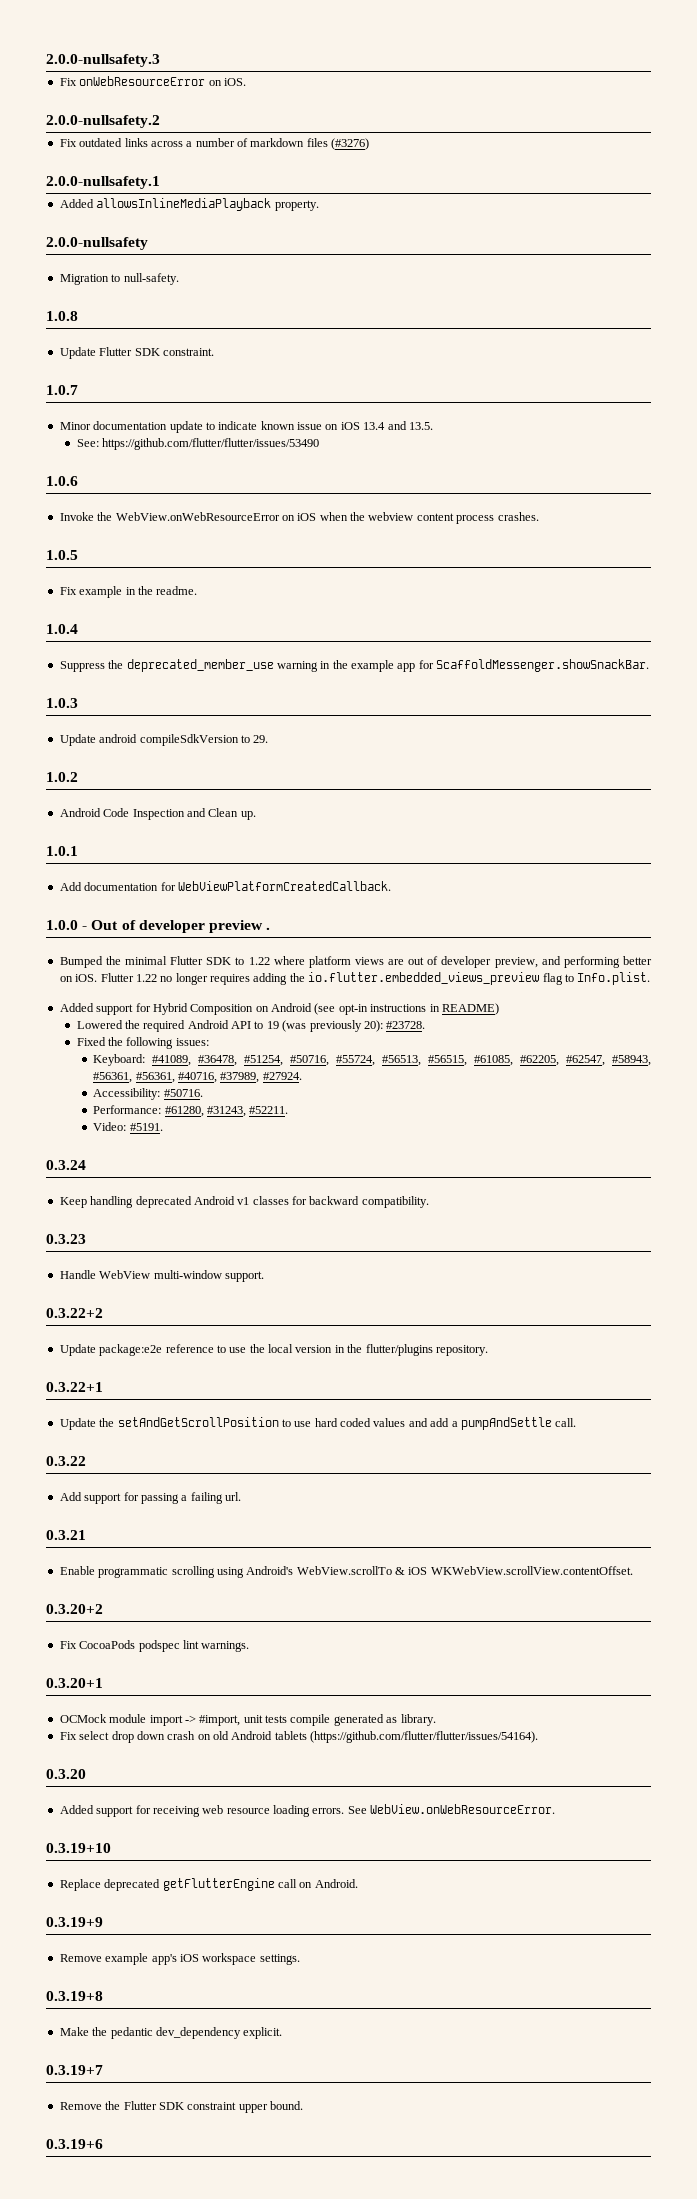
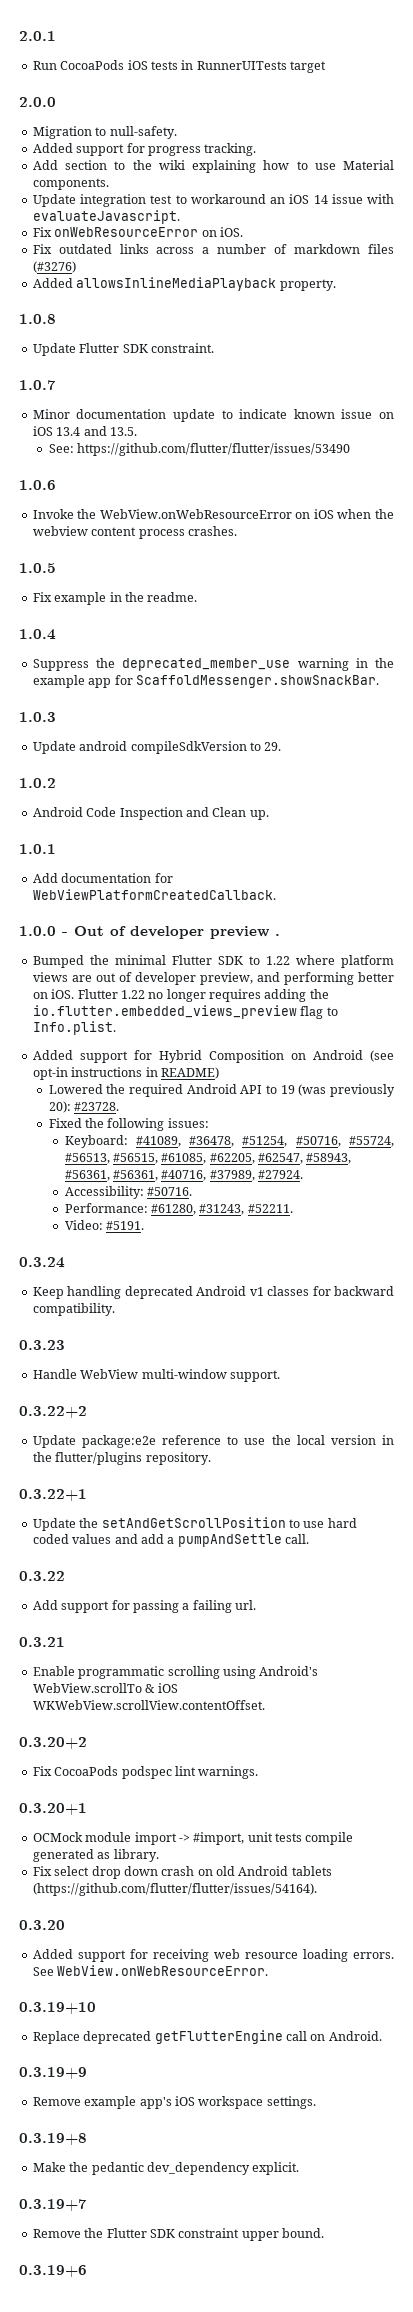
- 2.0.0-nullsafety.3
+ 2.0.1
+ Run CocoaPods iOS tests in RunnerUITests target
+ 2.0.0
+ Migration to null-safety.
+ Added support for progress tracking.
+ Add section to the wiki explaining how to use Material components.
+ Update integration test to workaround an iOS 14 issue with evaluateJavascript.
- 2.0.0-nullsafety.2
- 2.0.0-nullsafety.1
- 2.0.0-nullsafety
- Migration to null-safety.

